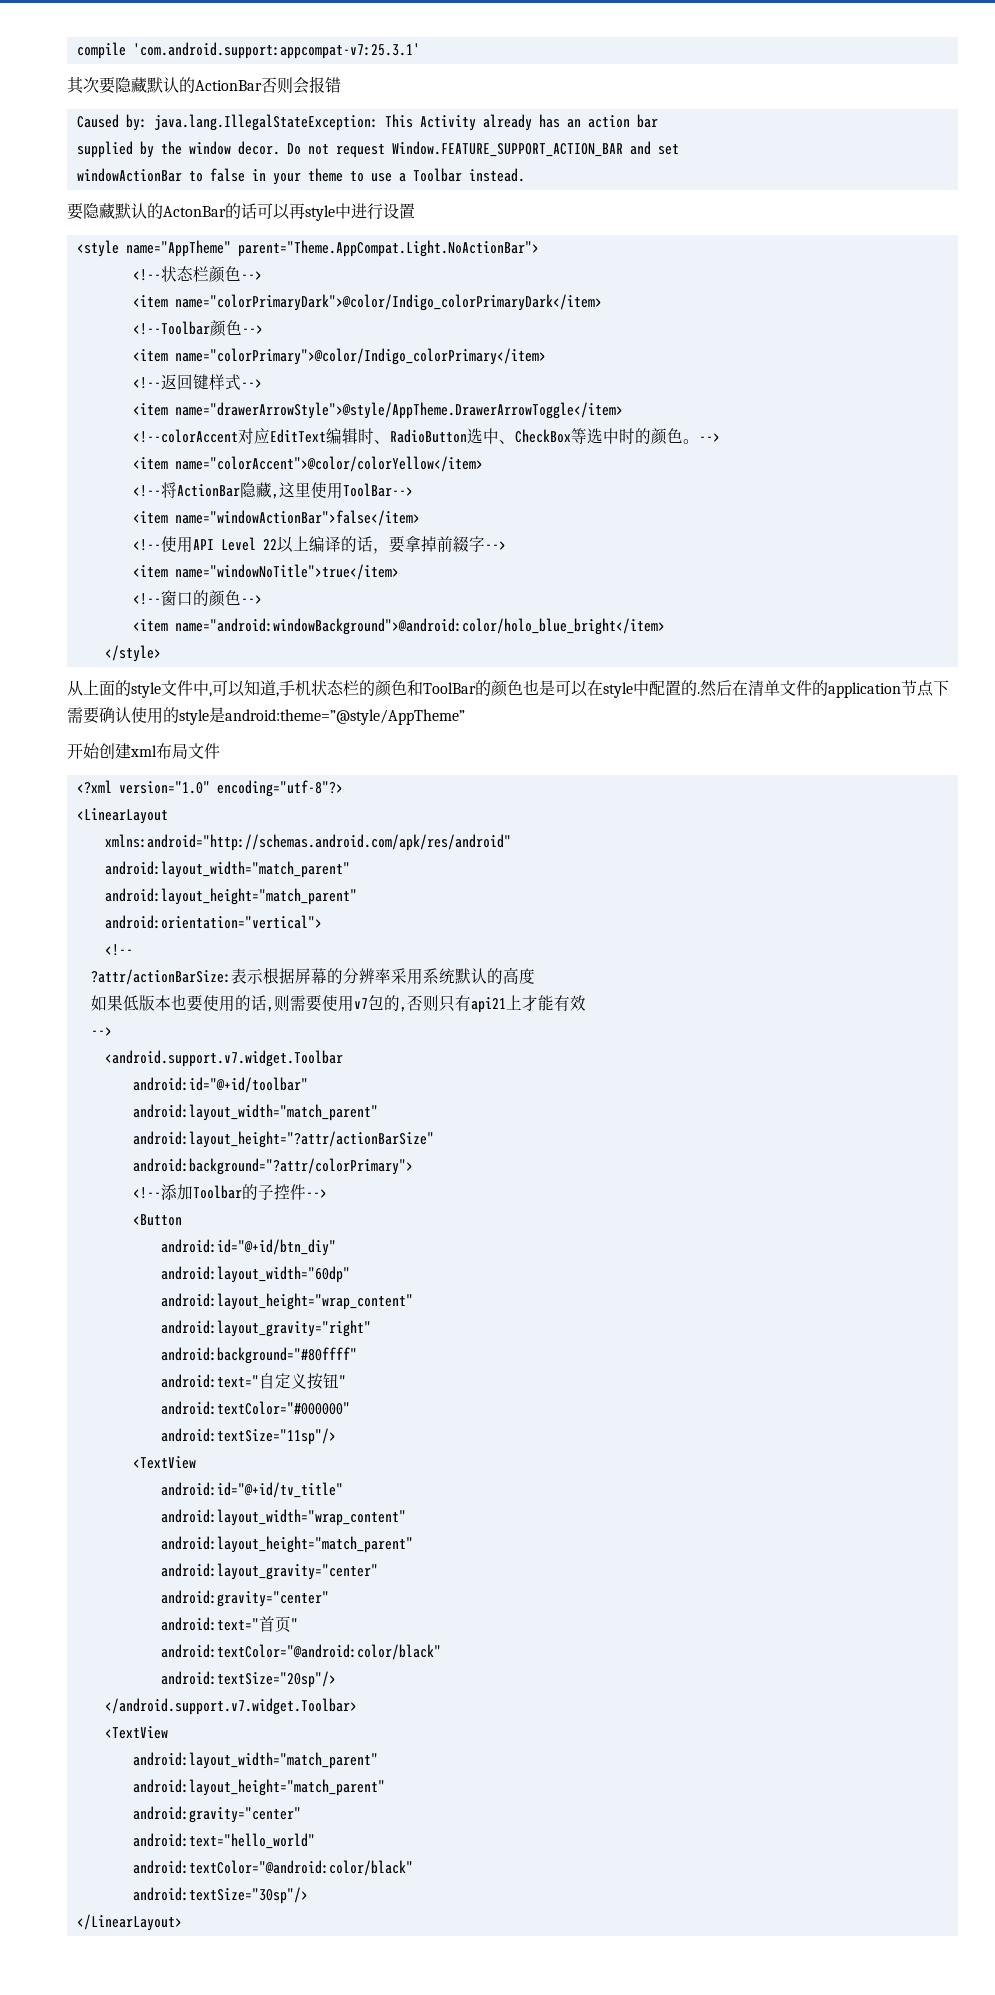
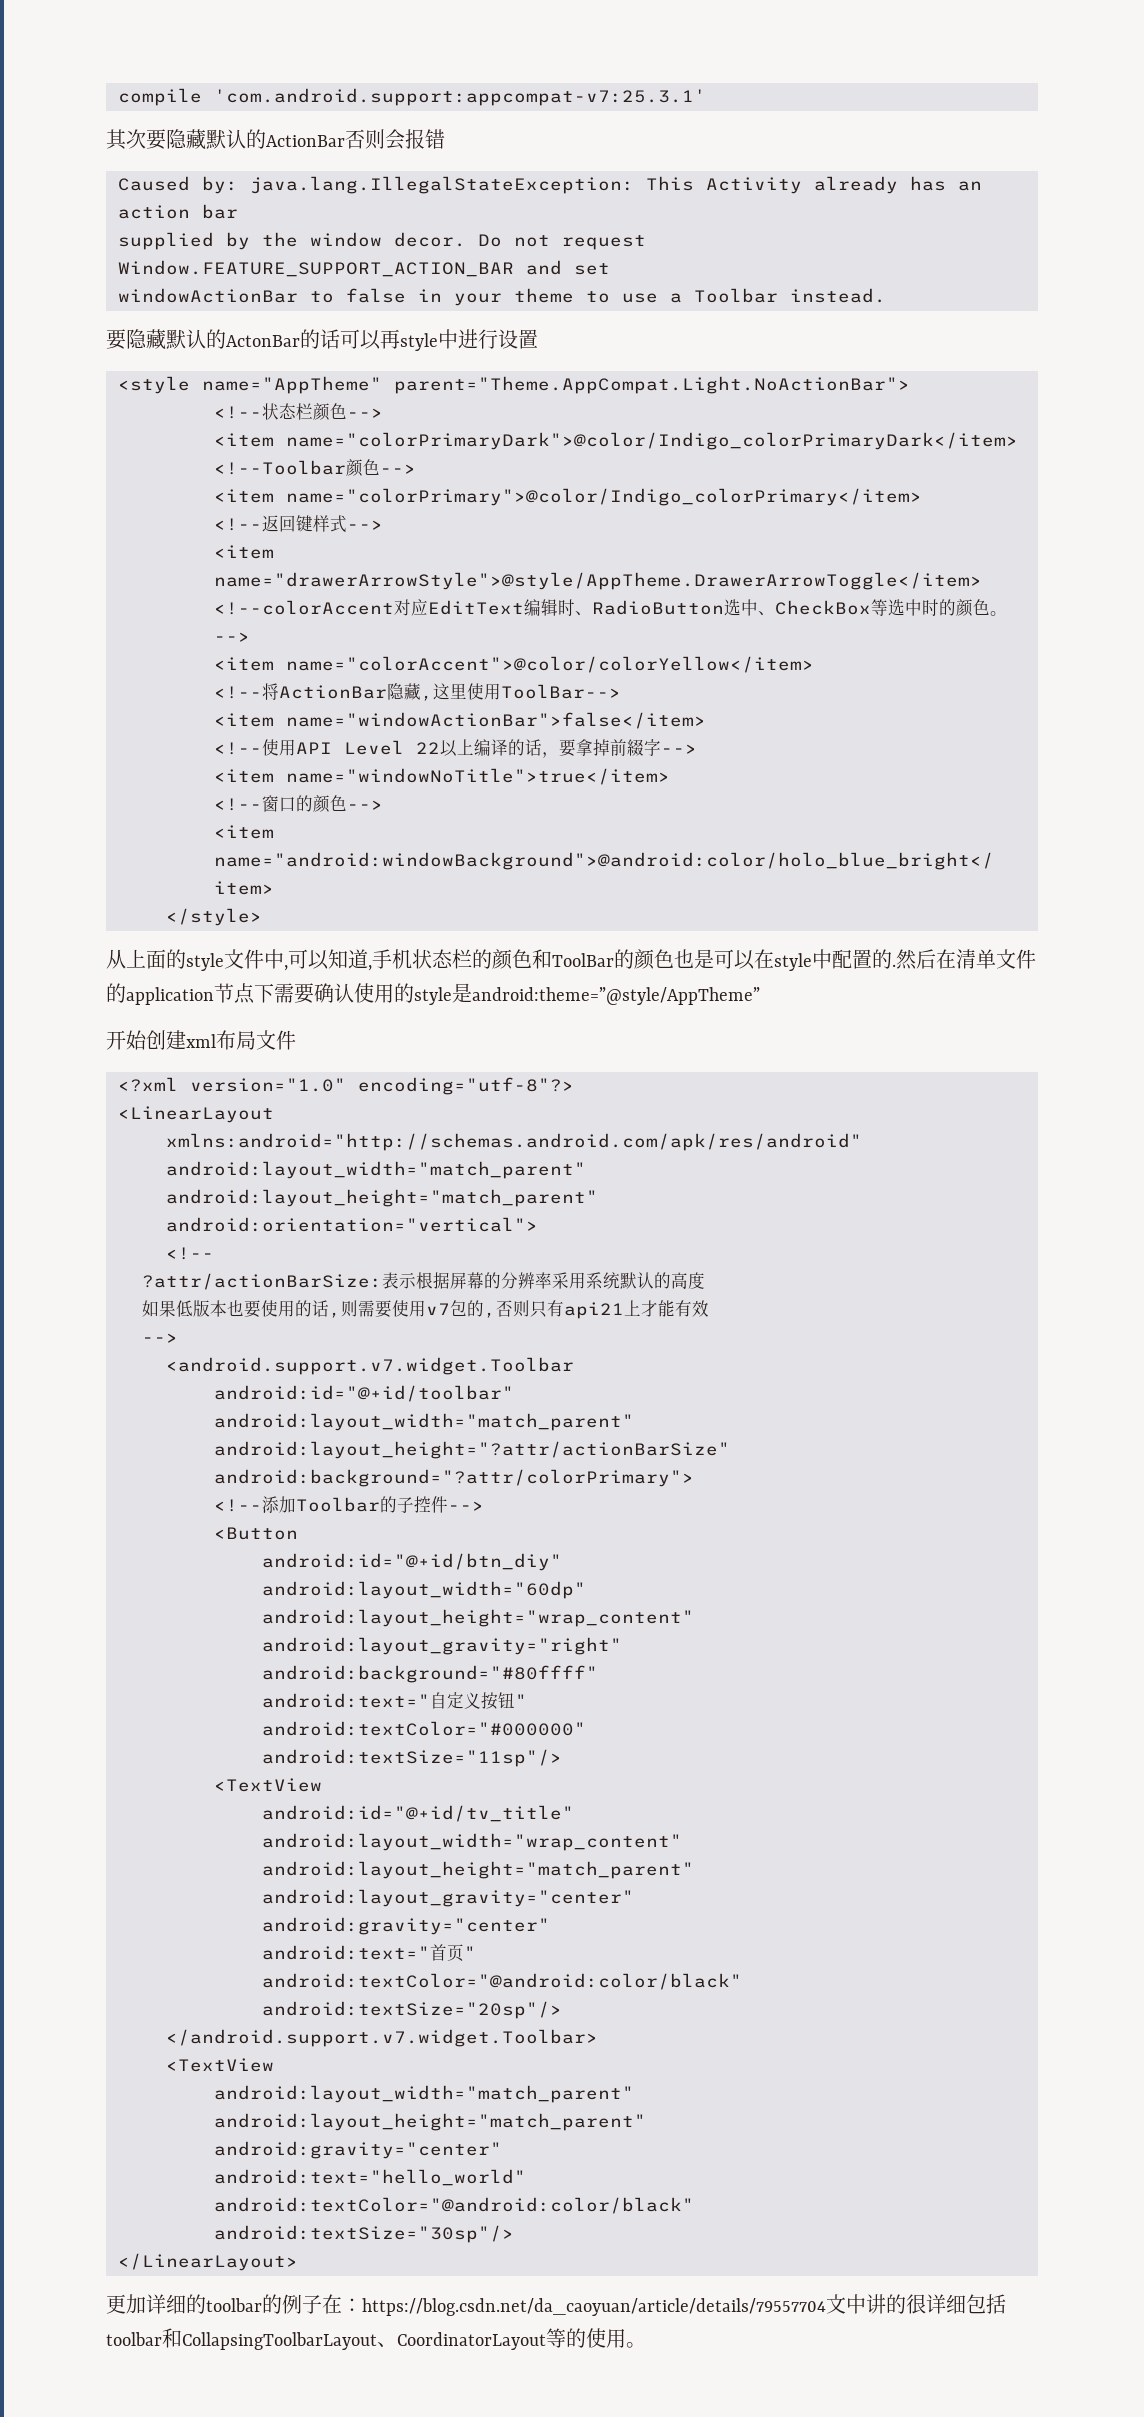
+ 更加详细的toolbar的例子在：https://blog.csdn.net/da_caoyuan/article/details/79557704文中讲的很详细包括toolbar和CollapsingToolbarLayout、CoordinatorLayout等的使用。

